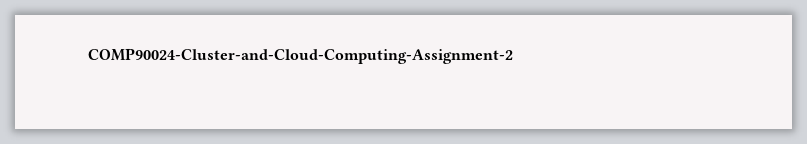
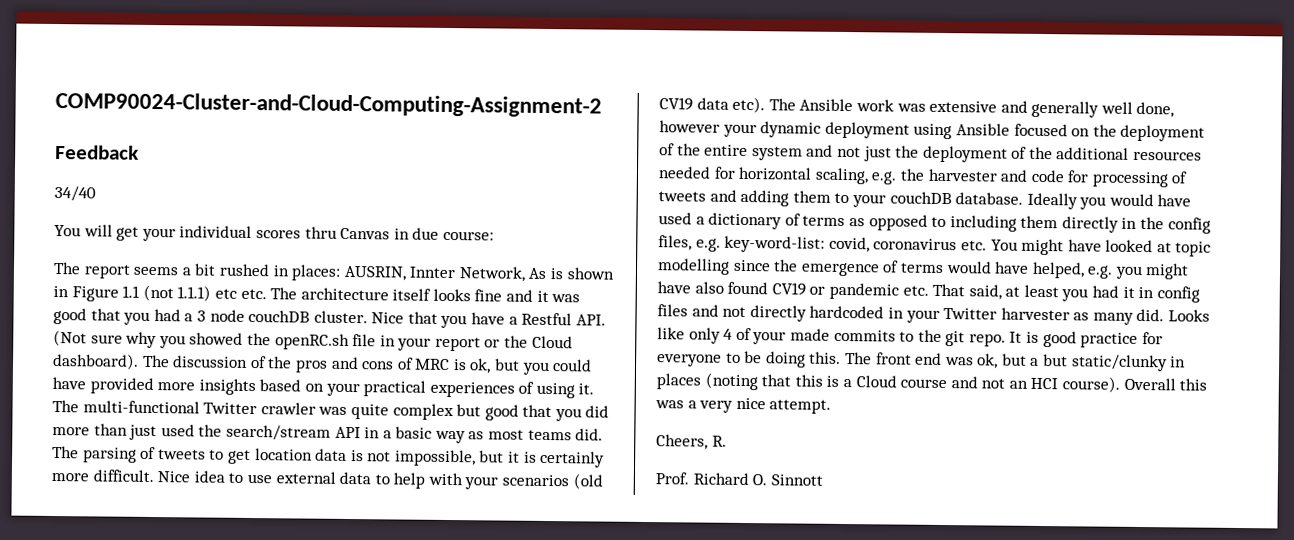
+ Feedback
+ 34/40
+ You will get your individual scores thru Canvas in due course:
+ The report seems a bit rushed in places: AUSRIN, Innter Network, As is shown in Figure 1.1 (not 1.1.1) etc etc. The architecture itself looks fine and it was good that you had a 3 node couchDB cluster. Nice that you have a Restful API. (Not sure why you showed the openRC.sh file in your report or the Cloud dashboard). The discussion of the pros and cons of MRC is ok, but you could have provided more insights based on your practical experiences of using it. The multi-functional Twitter crawler was quite complex but good that you did more than just used the search/stream API in a basic way as most teams did. The parsing of tweets to get location data is not impossible, but it is certainly more difficult. Nice idea to use external data to help with your scenarios (old CV19 data etc). The Ansible work was extensive and generally well done, however your dynamic deployment using Ansible focused on the deployment of the entire system and not just the deployment of the additional resources needed for horizontal scaling, e.g. the harvester and code for processing of tweets and adding them to your couchDB database. Ideally you would have used a dictionary of terms as opposed to including them directly in the config files, e.g. key-word-list: covid, coronavirus etc. You might have looked at topic modelling since the emergence of terms would have helped, e.g. you might have also found CV19 or pandemic etc. That said, at least you had it in config files and not directly hardcoded in your Twitter harvester as many did. Looks like only 4 of your made commits to the git repo. It is good practice for everyone to be doing this. The front end was ok, but a but static/clunky in places (noting that this is a Cloud course and not an HCI course). Overall this was a very nice attempt.
+ Cheers, R.
+ Prof. Richard O. Sinnott

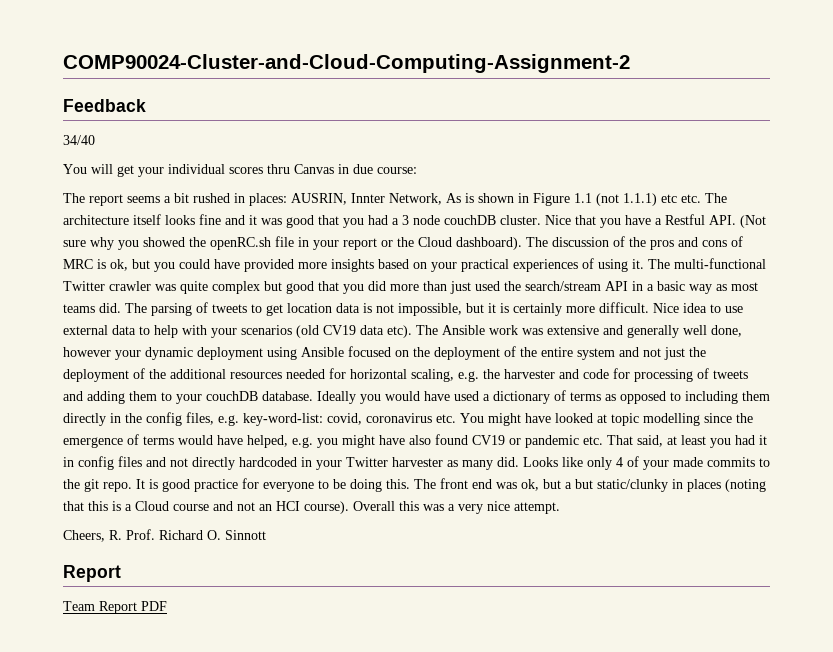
- Cheers, R.
- Prof. Richard O. Sinnott
+ Cheers, R. Prof. Richard O. Sinnott
+ Report
+ Team Report PDF

